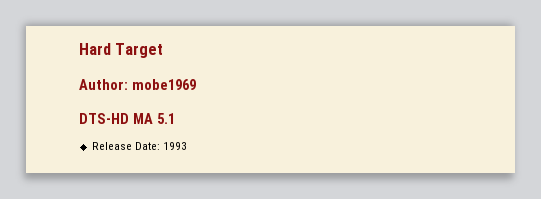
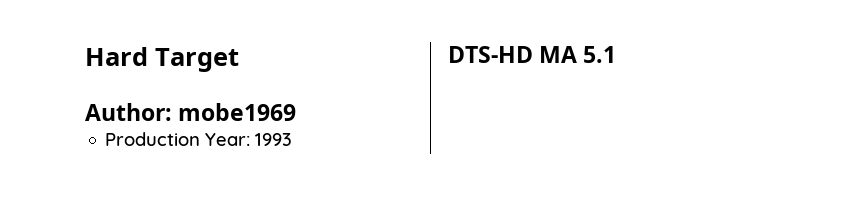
+ Production Year: 1993
- Release Date: 1993

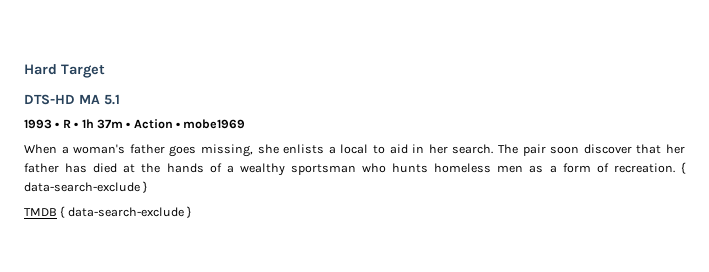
- Author: mobe1969
- Production Year: 1993
  DTS-HD MA 5.1
+ 1993 • R • 1h 37m • Action • mobe1969
+ When a woman's father goes missing, she enlists a local to aid in her search. The pair soon discover that her father has died at the hands of a wealthy sportsman who hunts homeless men as a form of recreation. { data-search-exclude }
+ TMDB { data-search-exclude }

